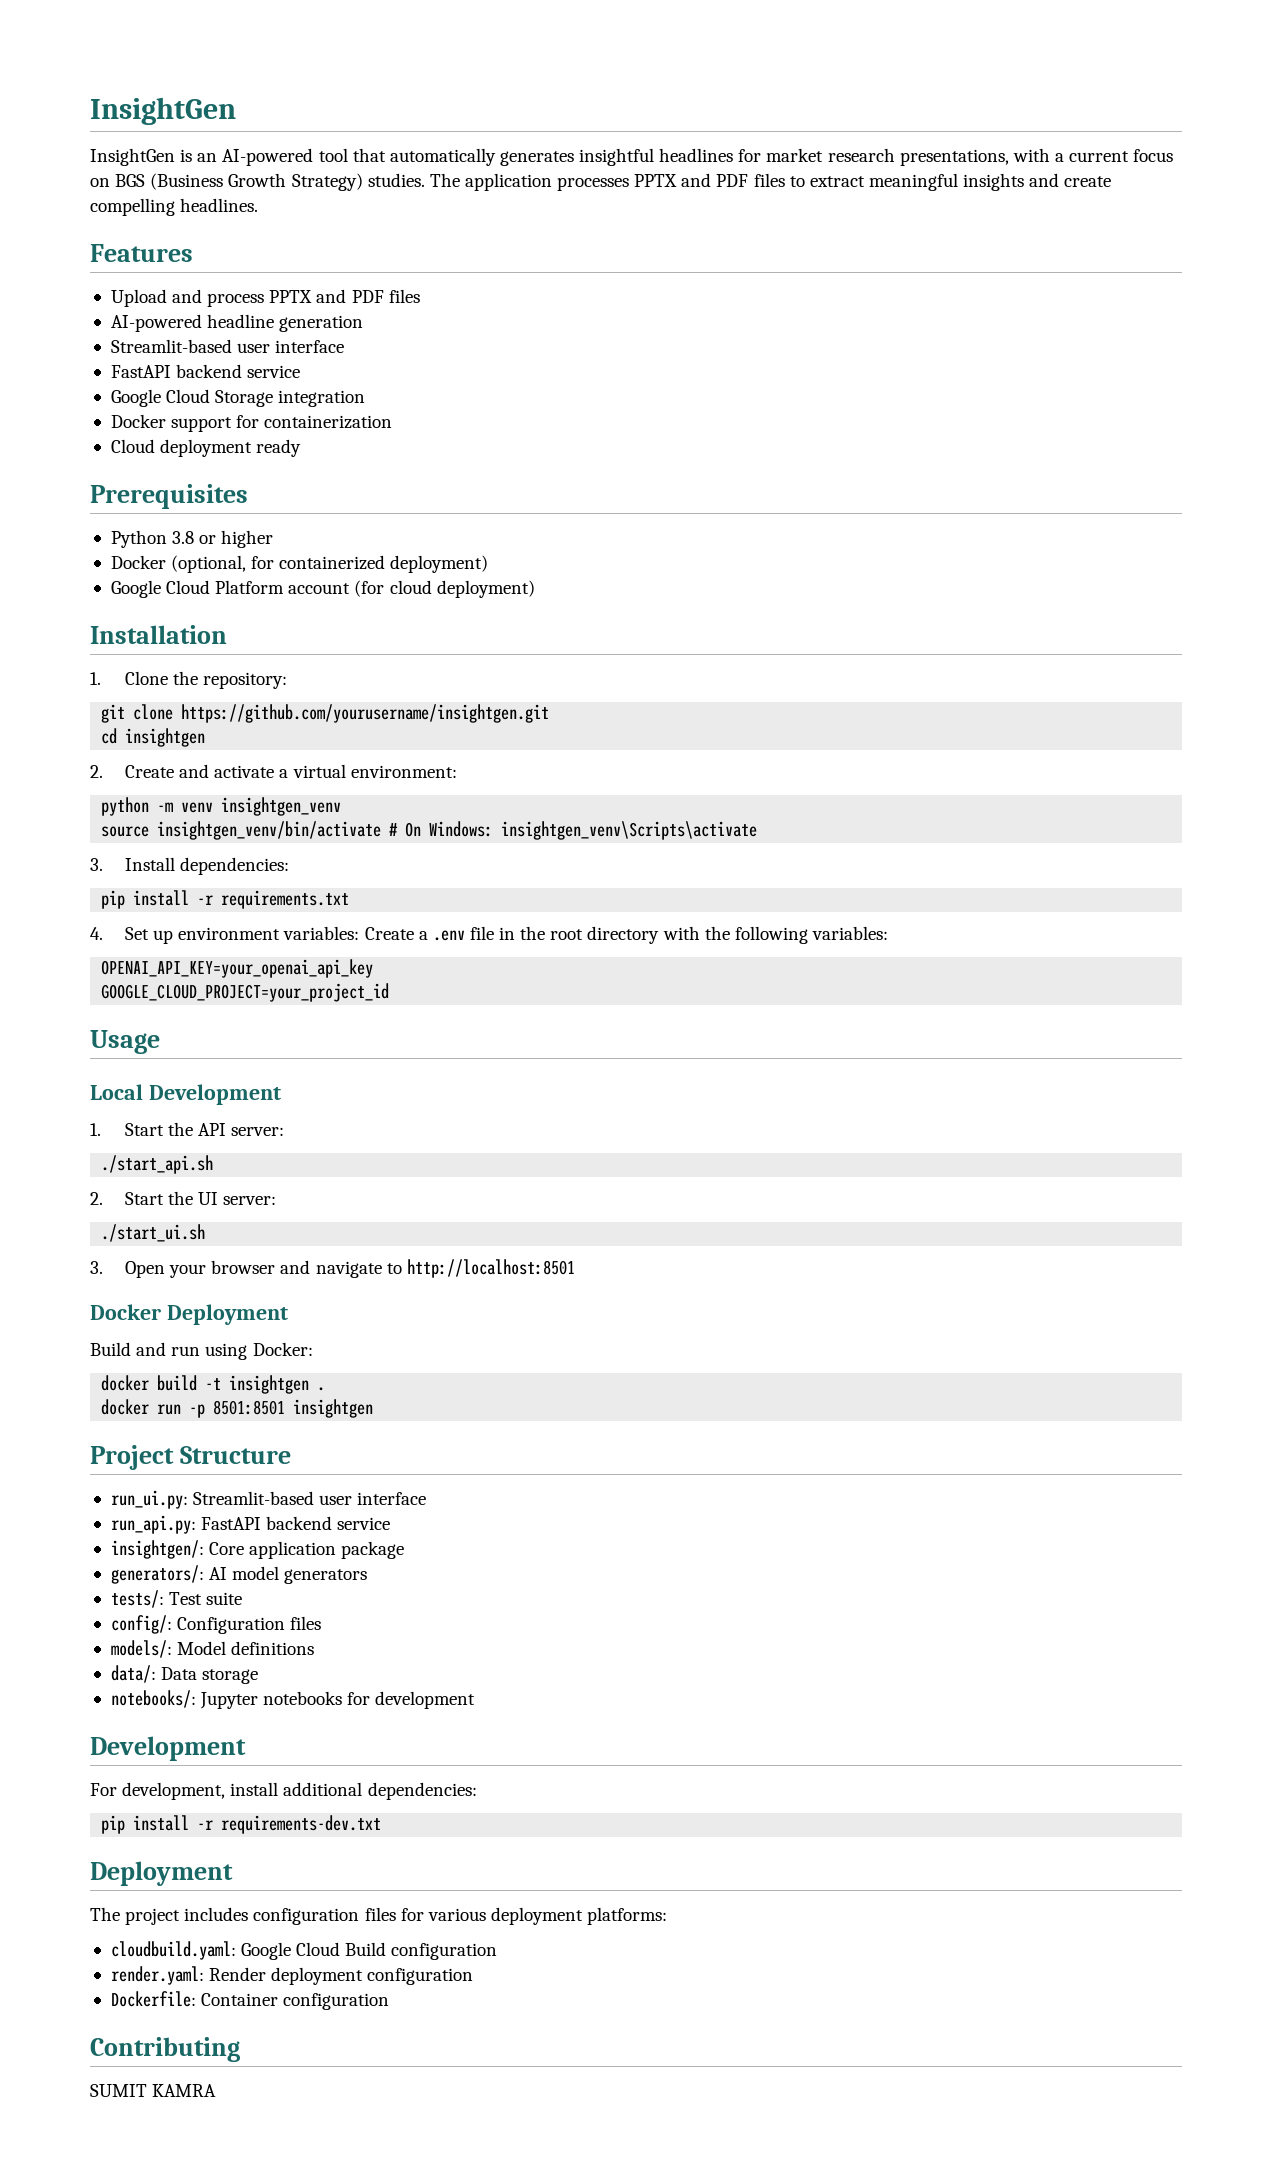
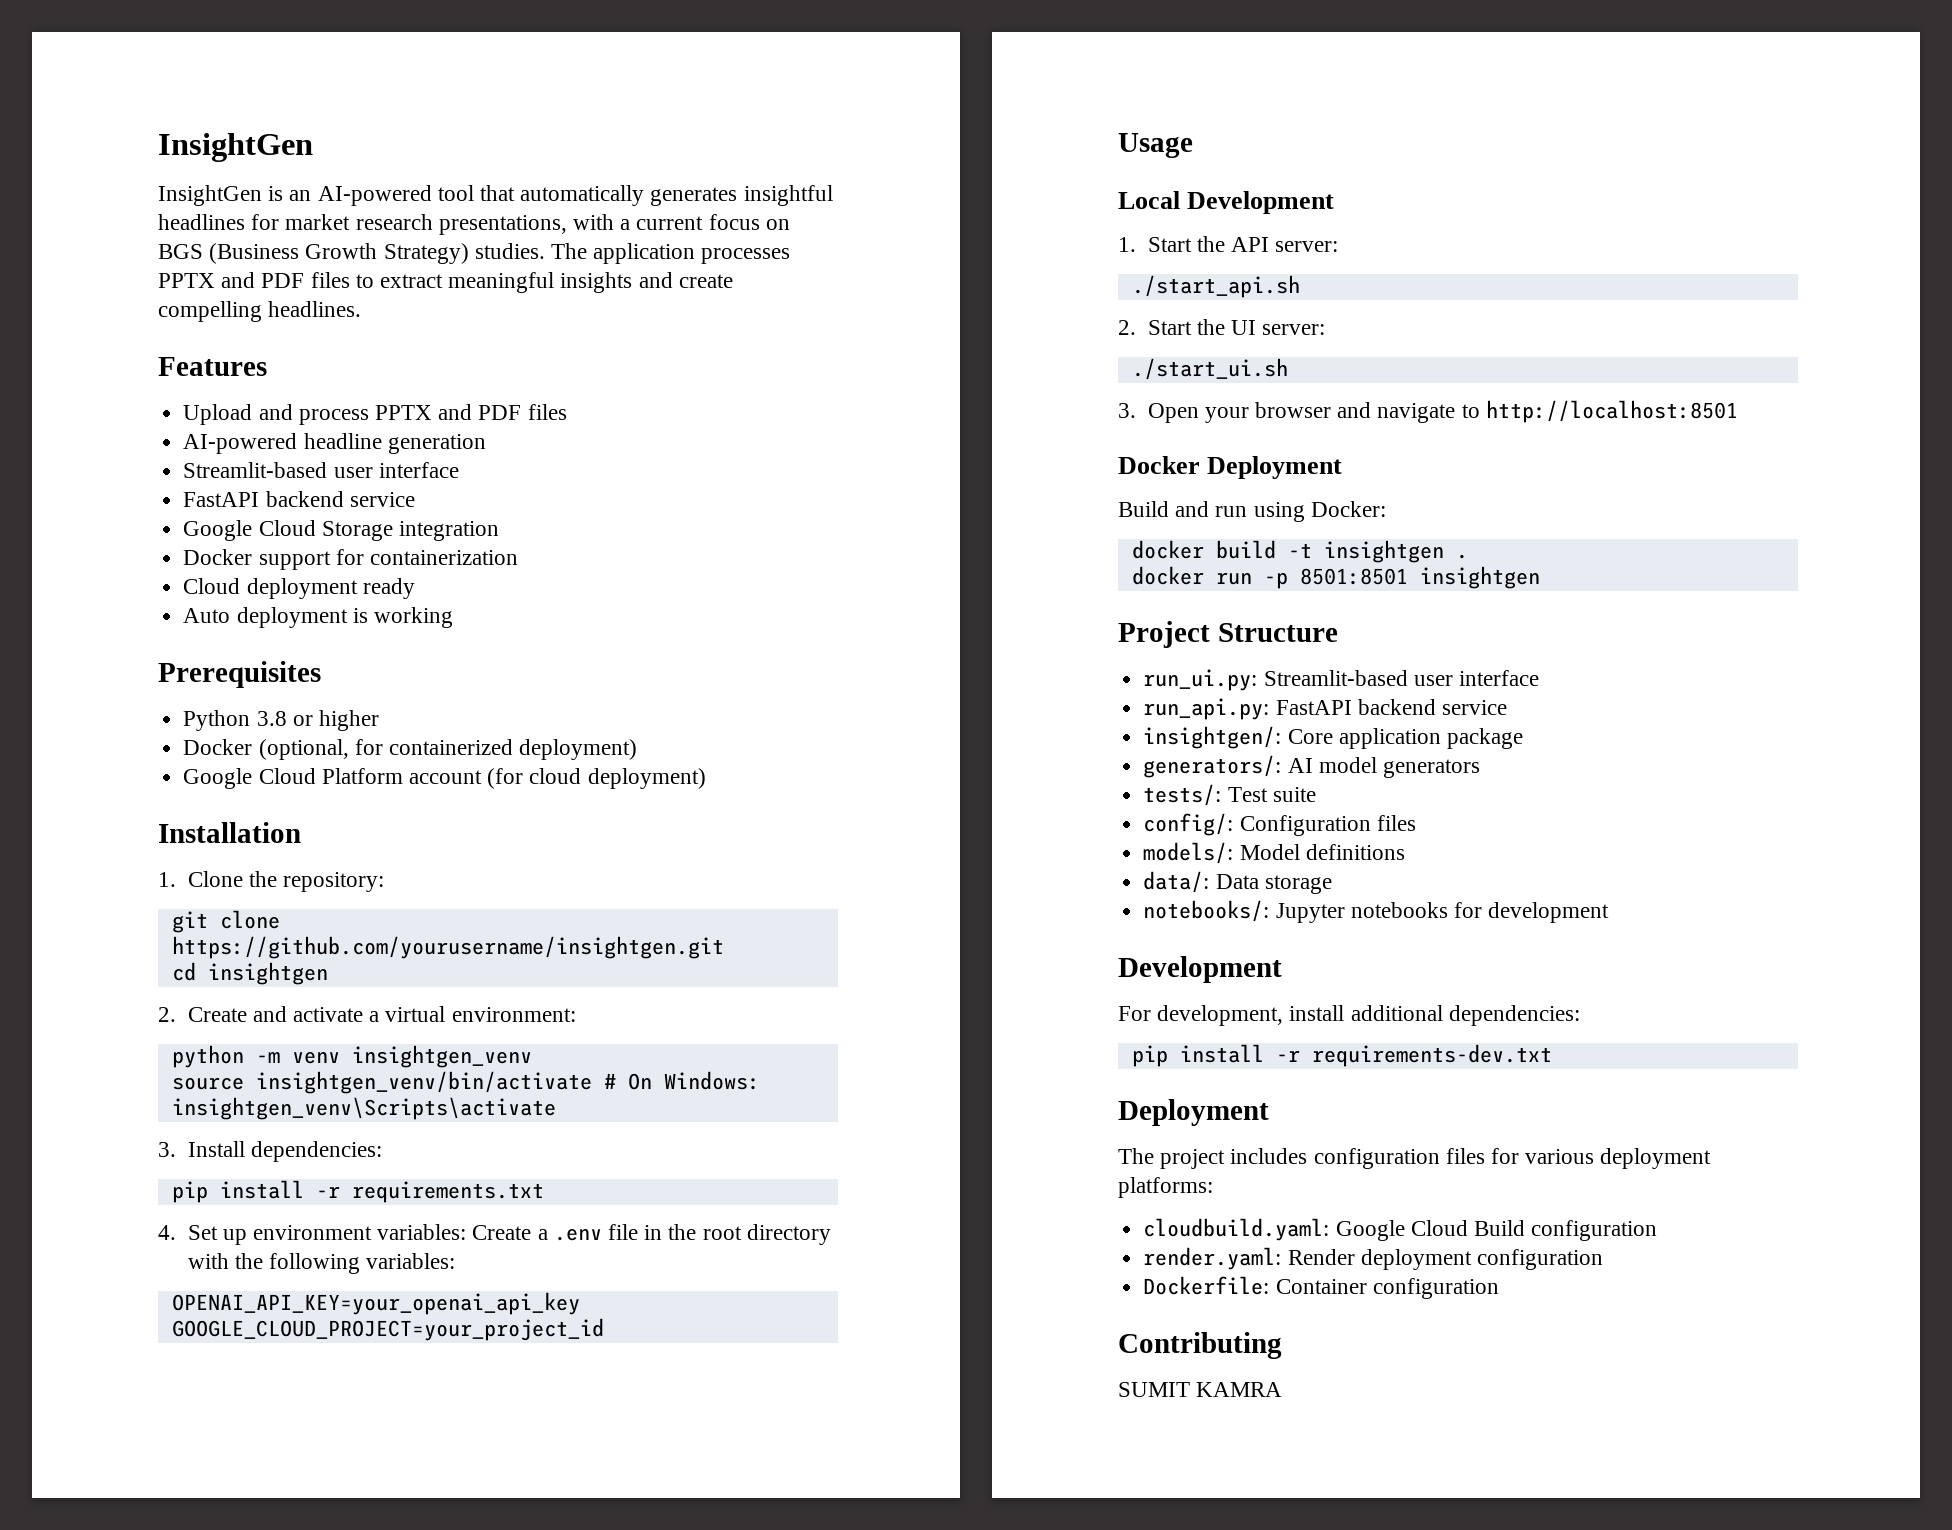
+ Auto deployment is working

